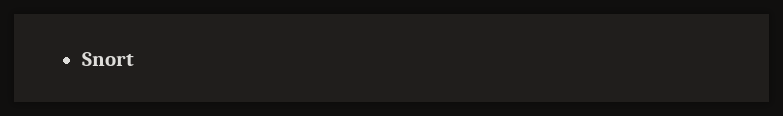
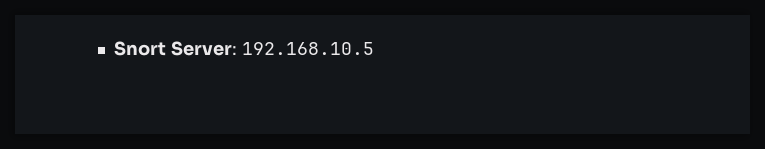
- Snort
+ Snort Server: 192.168.10.5

